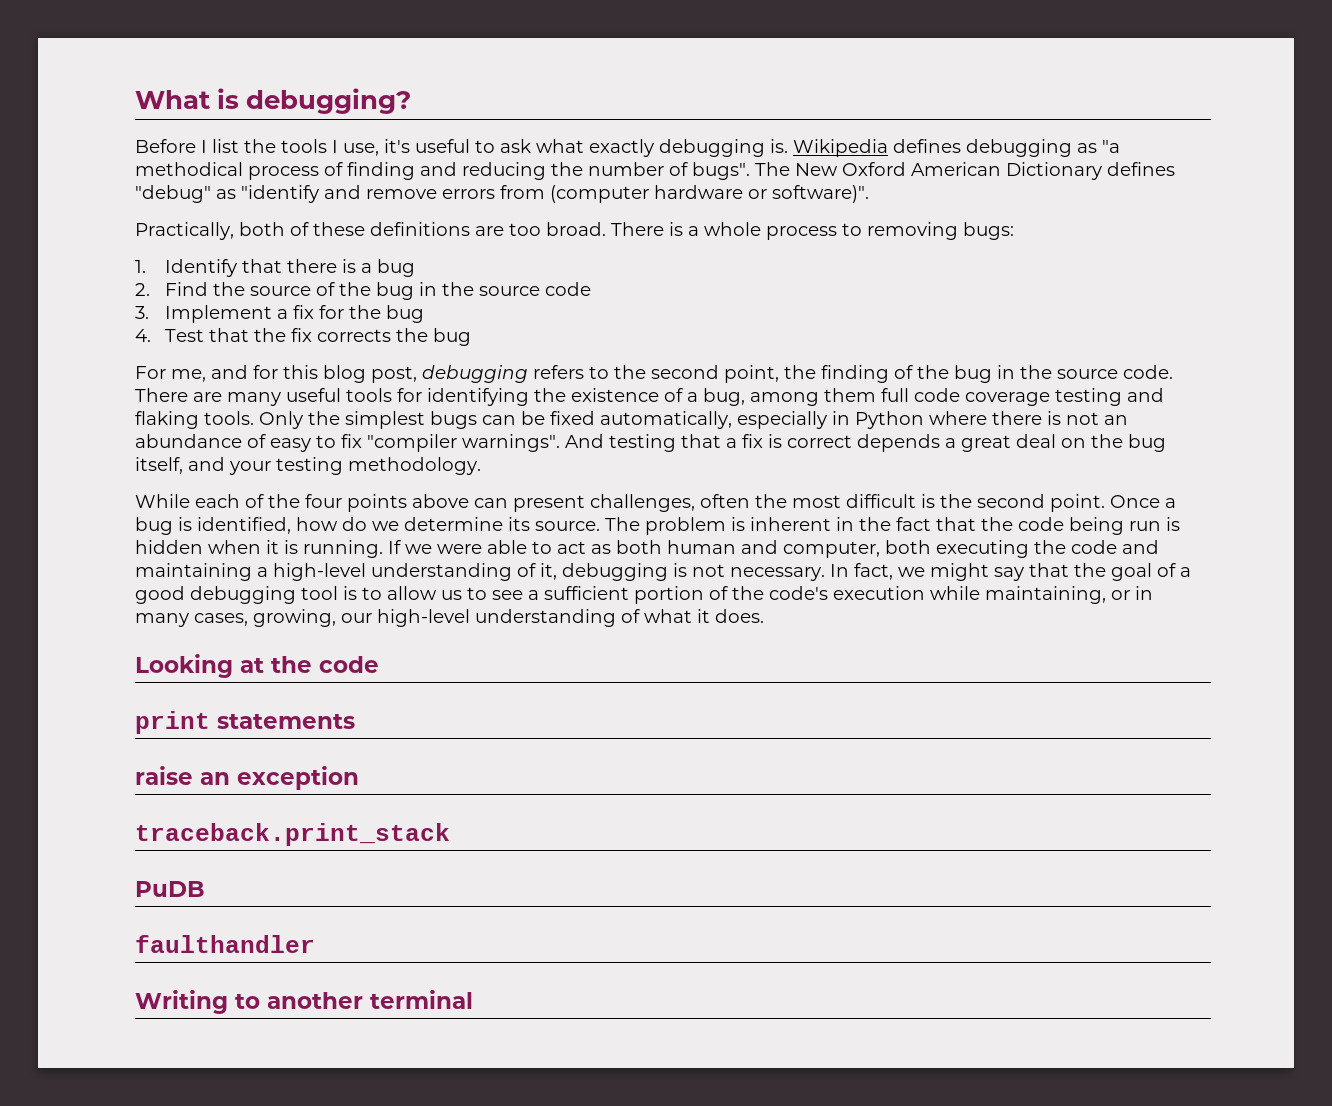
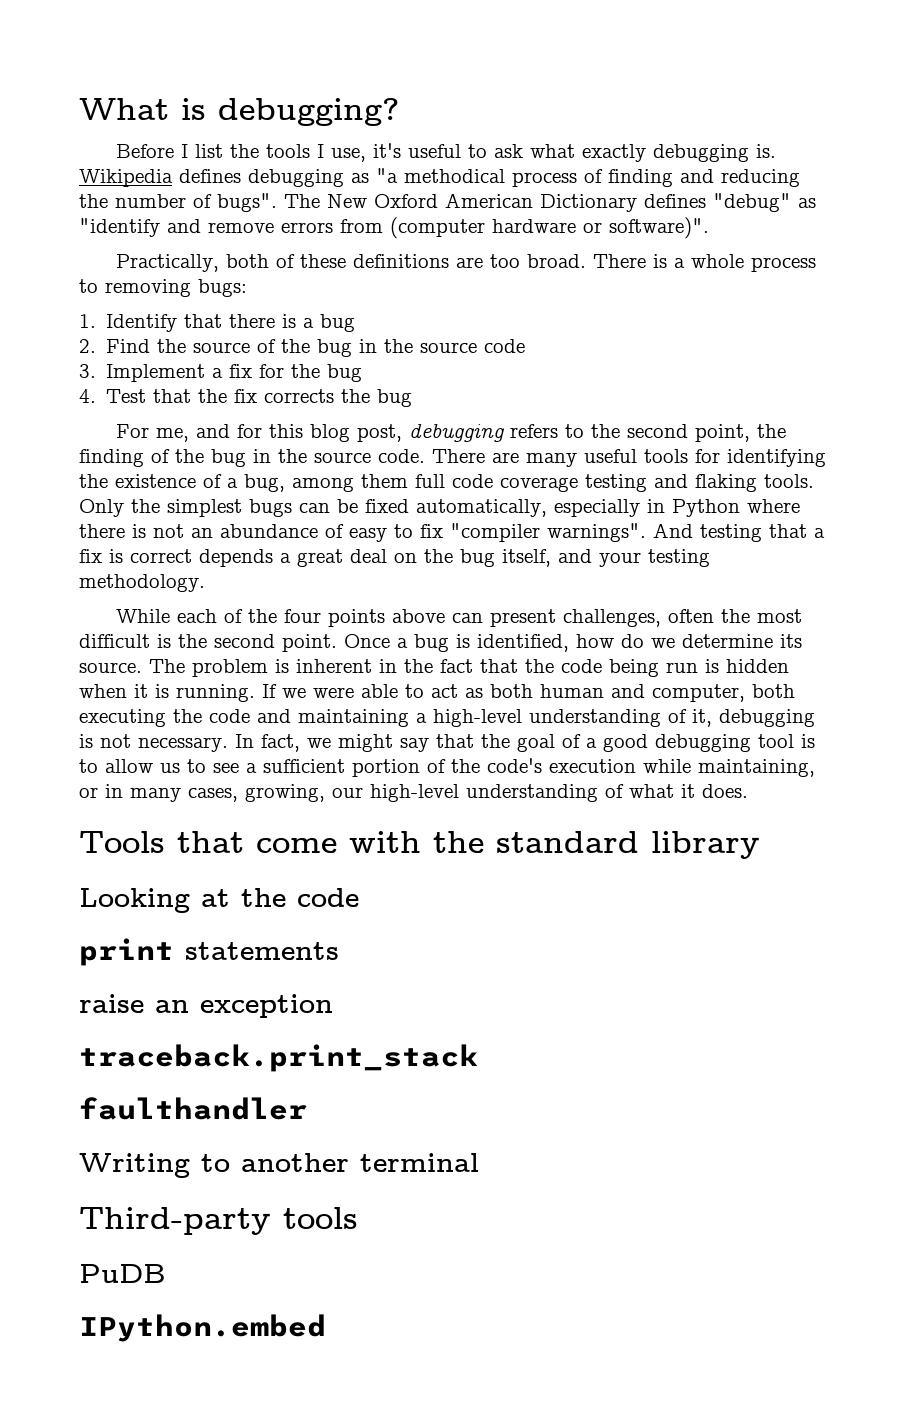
+ Tools that come with the standard library
- PuDB
+ Third-party tools
+ PuDB
+ IPython.embed

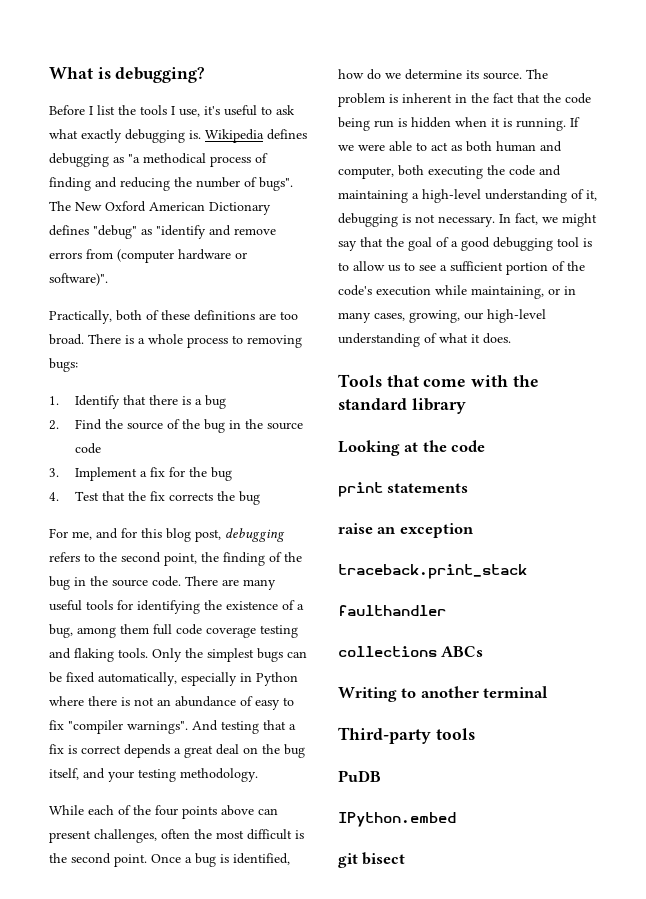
+ collections ABCs
+ git bisect

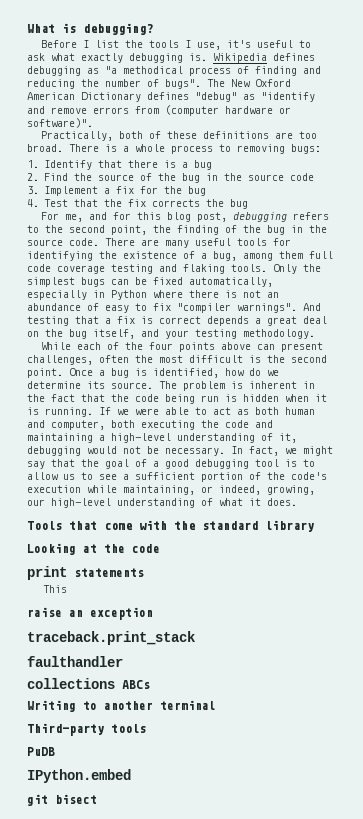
- If we were able to act as both human and computer, both executing the code and maintaining a high-level understanding of it, debugging is not necessary.
+ If we were able to act as both human and computer, both executing the code and maintaining a high-level understanding of it, debugging would not be necessary.
- In fact, we might say that the goal of a good debugging tool is to allow us to see a sufficient portion of the code's execution while maintaining, or in many cases, growing, our high-level understanding of what it does.
+ In fact, we might say that the goal of a good debugging tool is to allow us to see a sufficient portion of the code's execution while maintaining, or indeed, growing, our high-level understanding of what it does.
+ This

